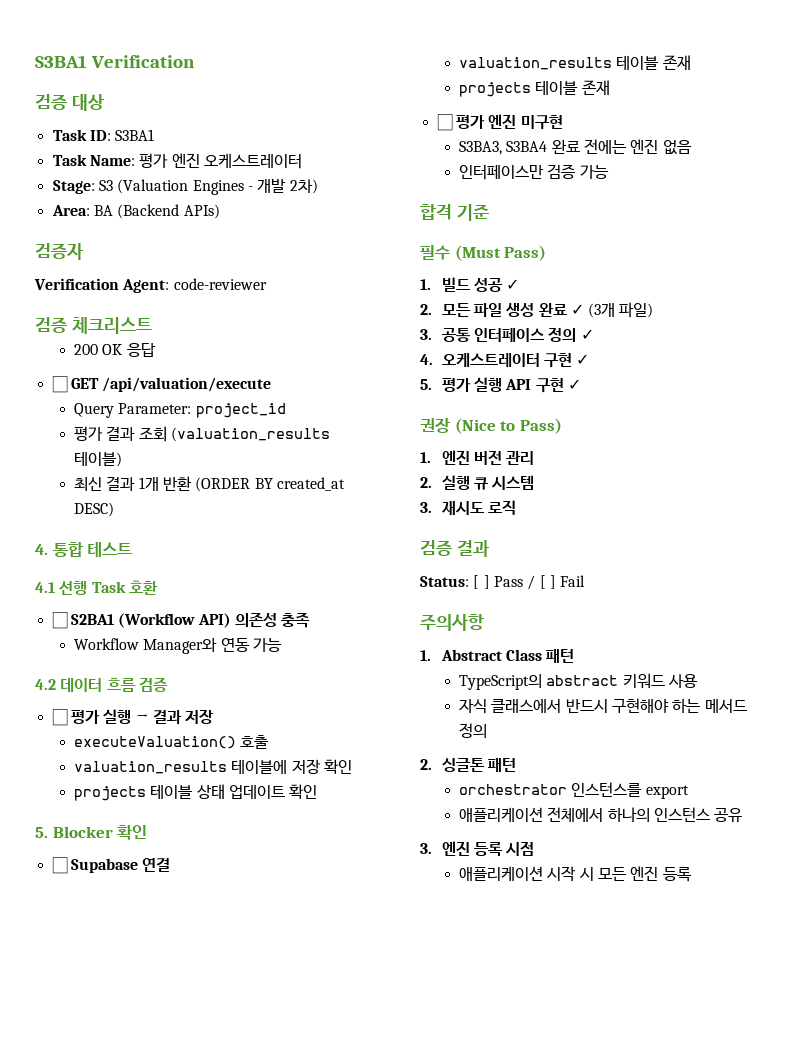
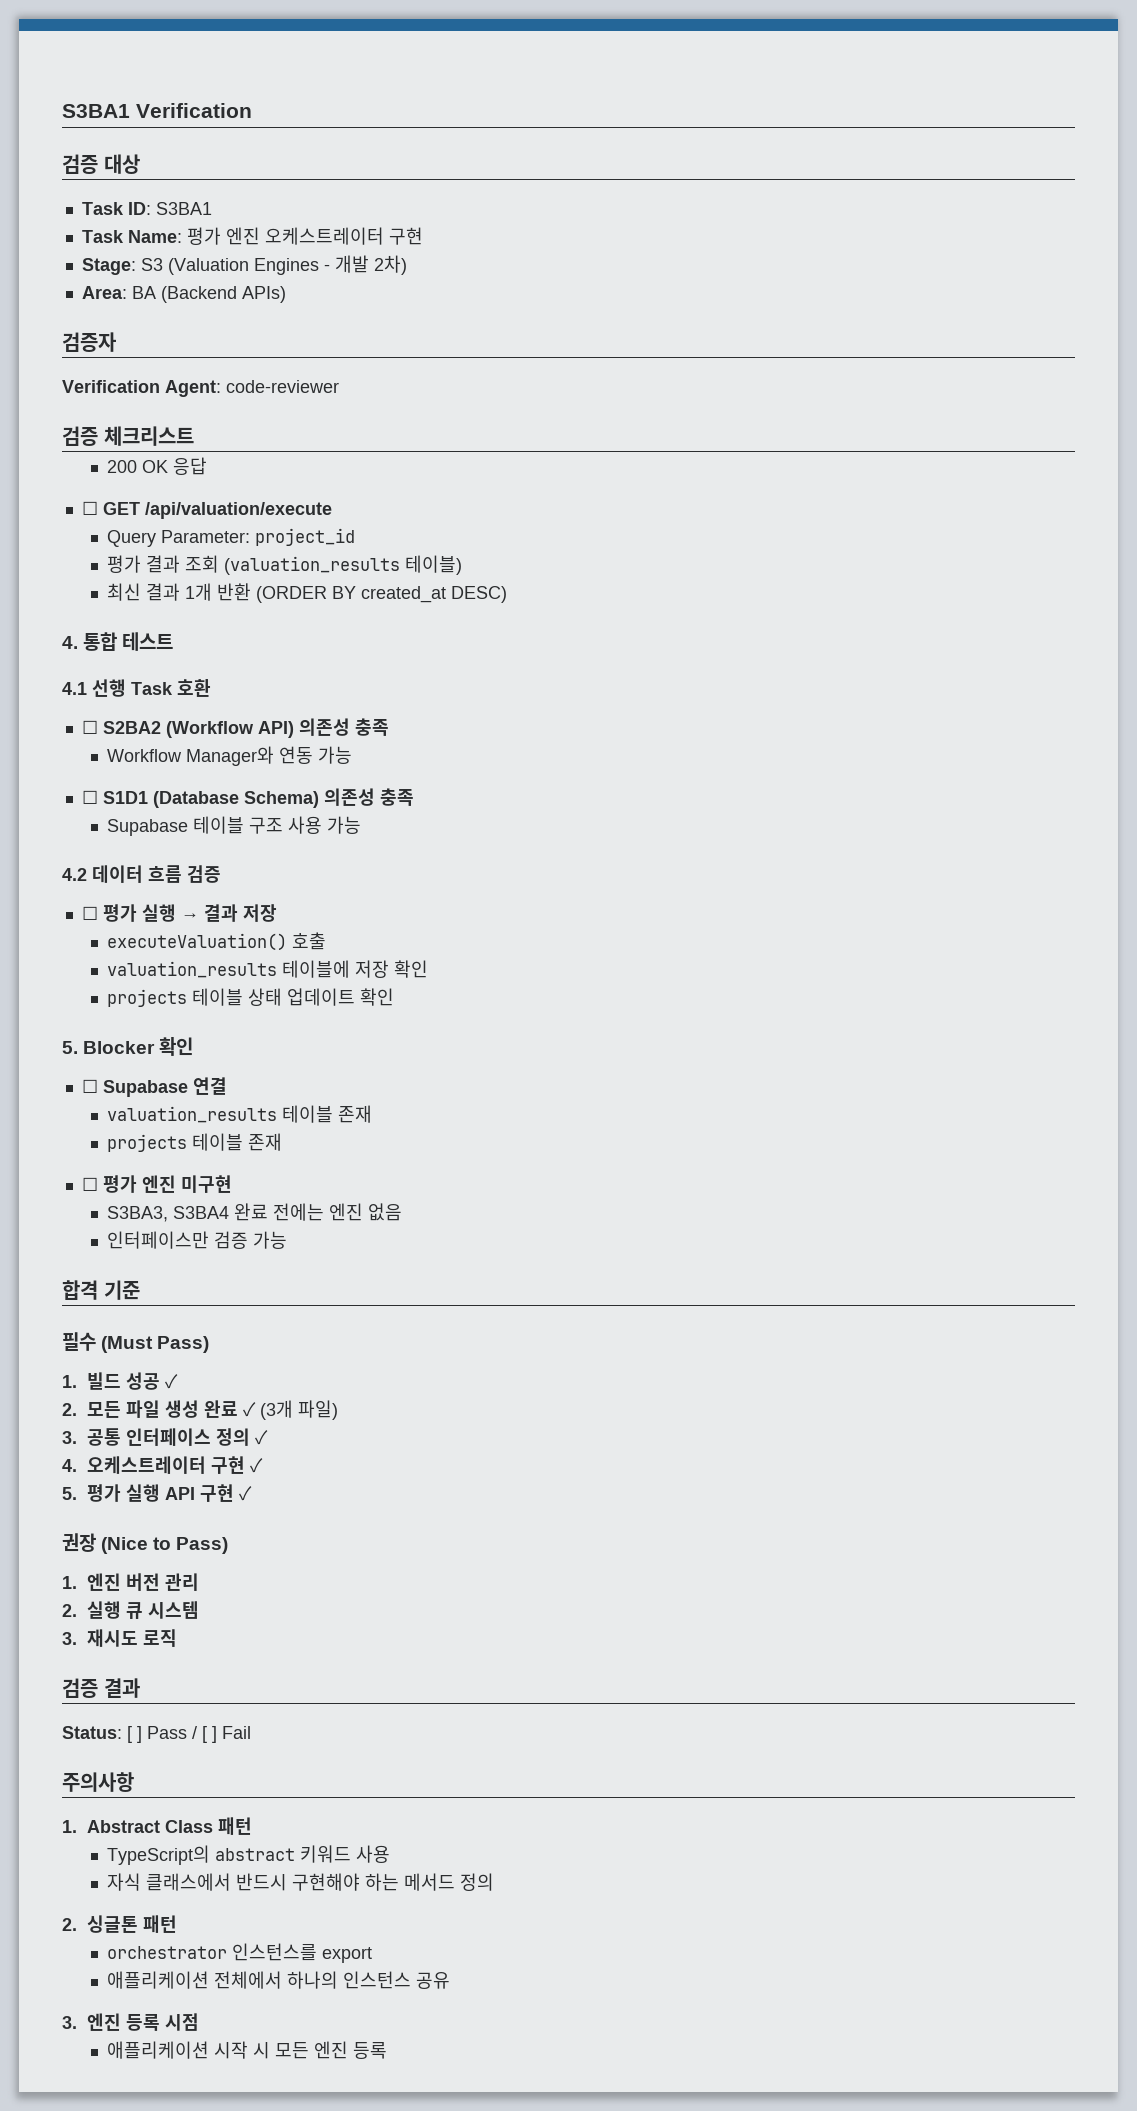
- Task Name: 평가 엔진 오케스트레이터
+ Task Name: 평가 엔진 오케스트레이터 구현
- ☐ S2BA1 (Workflow API) 의존성 충족
+ ☐ S2BA2 (Workflow API) 의존성 충족
+ ☐ S1D1 (Database Schema) 의존성 충족
+ Supabase 테이블 구조 사용 가능

